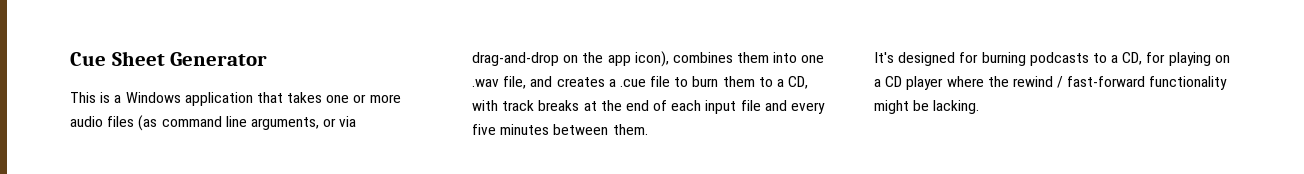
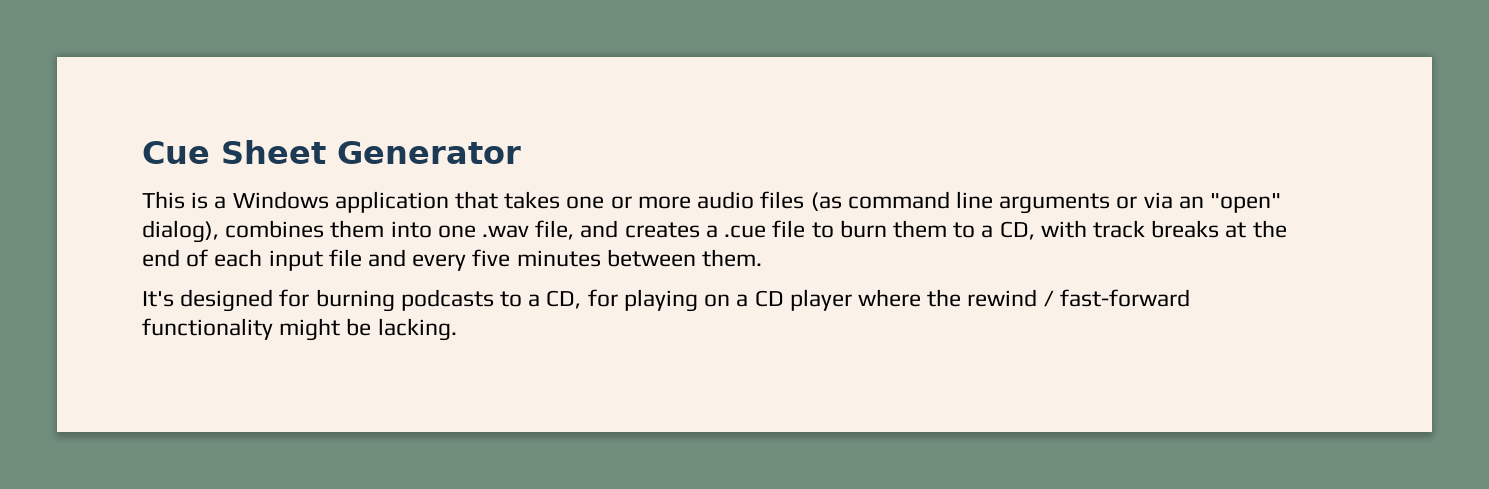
- This is a Windows application that takes one or more audio files (as command line arguments, or via drag-and-drop on the app icon), combines them into one .wav file, and creates a .cue file to burn them to a CD, with track breaks at the end of each input file and every five minutes between them.
+ This is a Windows application that takes one or more audio files (as command line arguments or via an "open" dialog), combines them into one .wav file, and creates a .cue file to burn them to a CD, with track breaks at the end of each input file and every five minutes between them.

